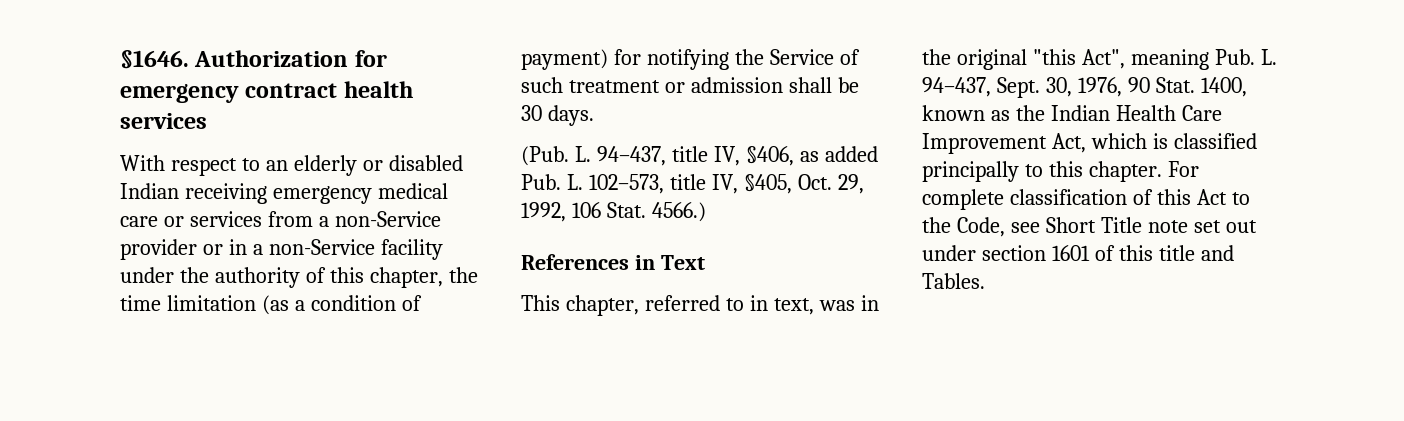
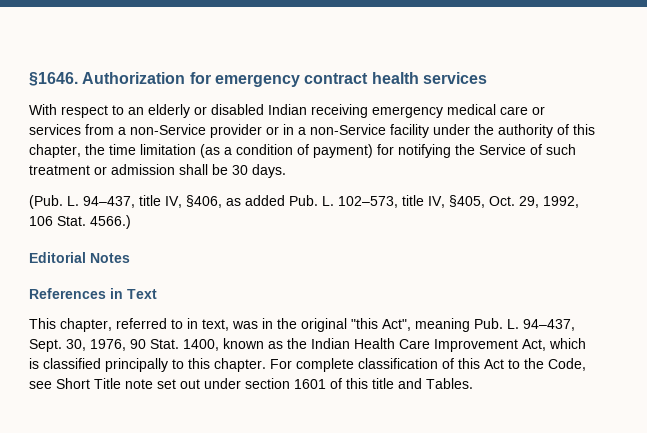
+ Editorial Notes

